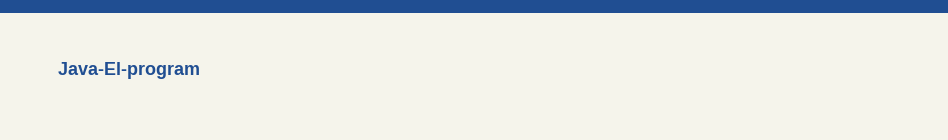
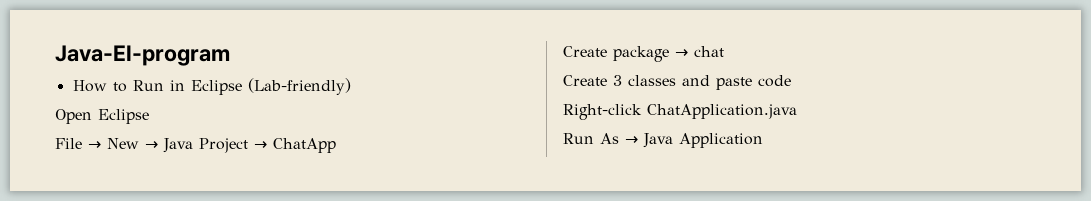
+ How to Run in Eclipse (Lab-friendly)
+ Open Eclipse
+ File → New → Java Project → ChatApp
+ Create package → chat
+ Create 3 classes and paste code
+ Right-click ChatApplication.java
+ Run As → Java Application

